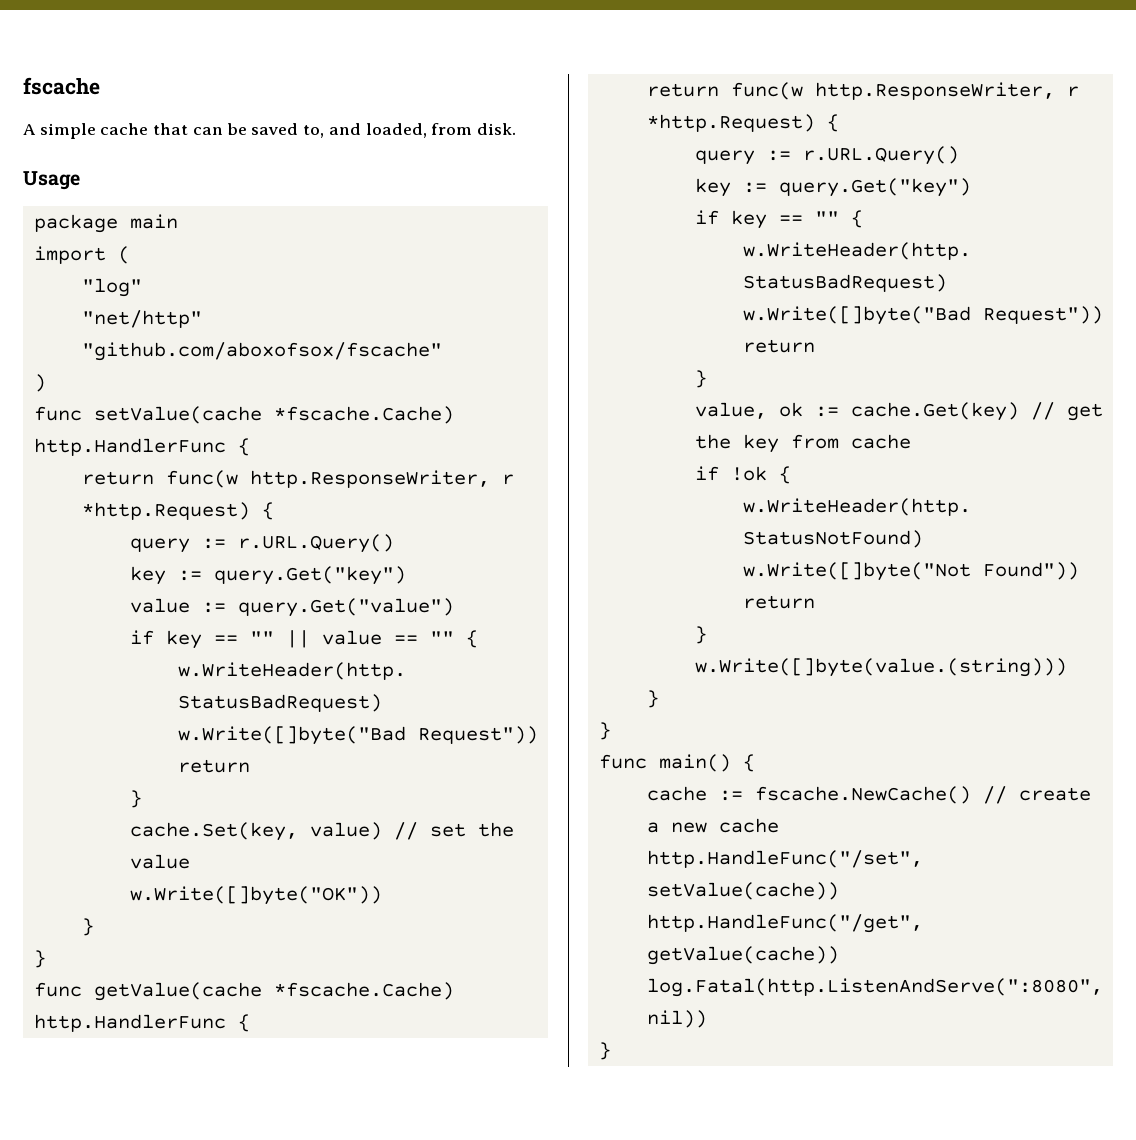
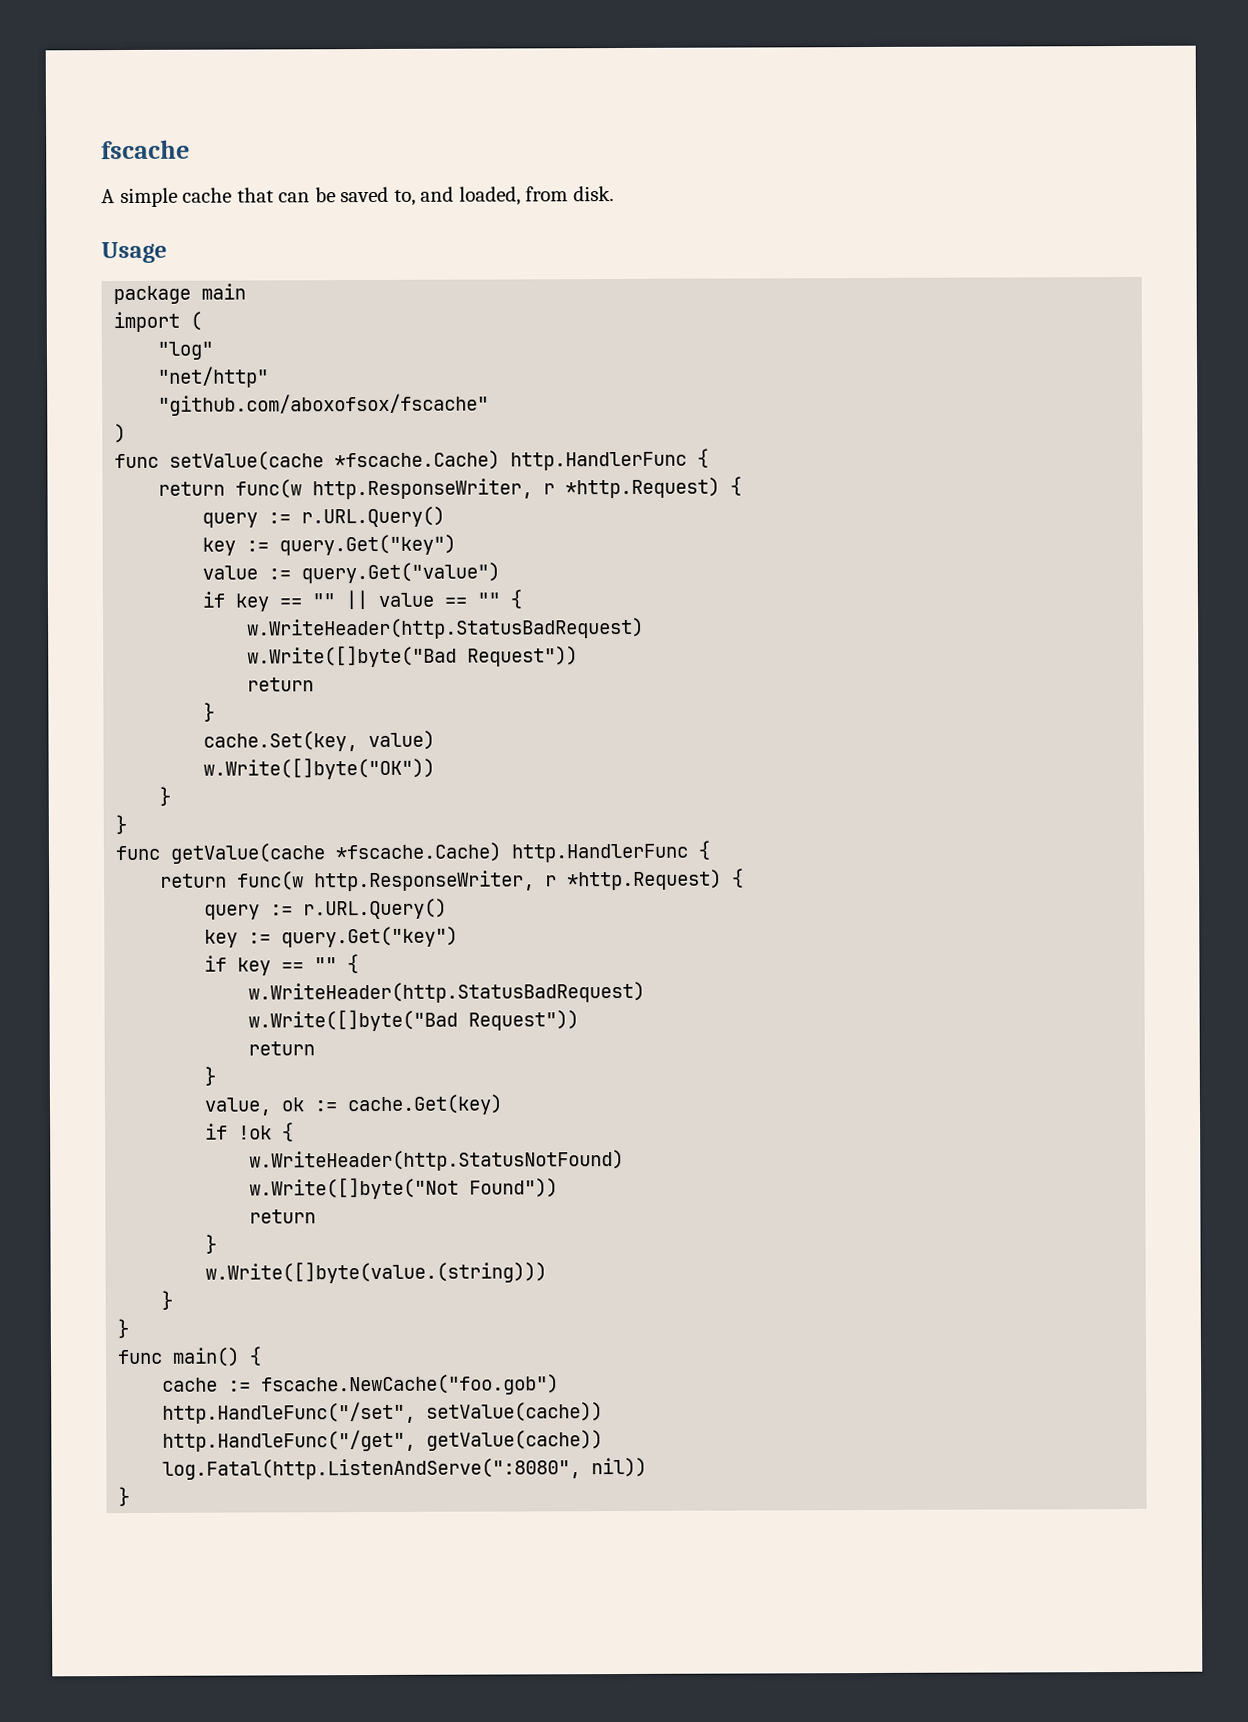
- cache.Set(key, value) // set the value
+ cache.Set(key, value)
- value, ok := cache.Get(key) // get the key from cache
+ value, ok := cache.Get(key)
- cache := fscache.NewCache() // create a new cache
+ cache := fscache.NewCache("foo.gob")

